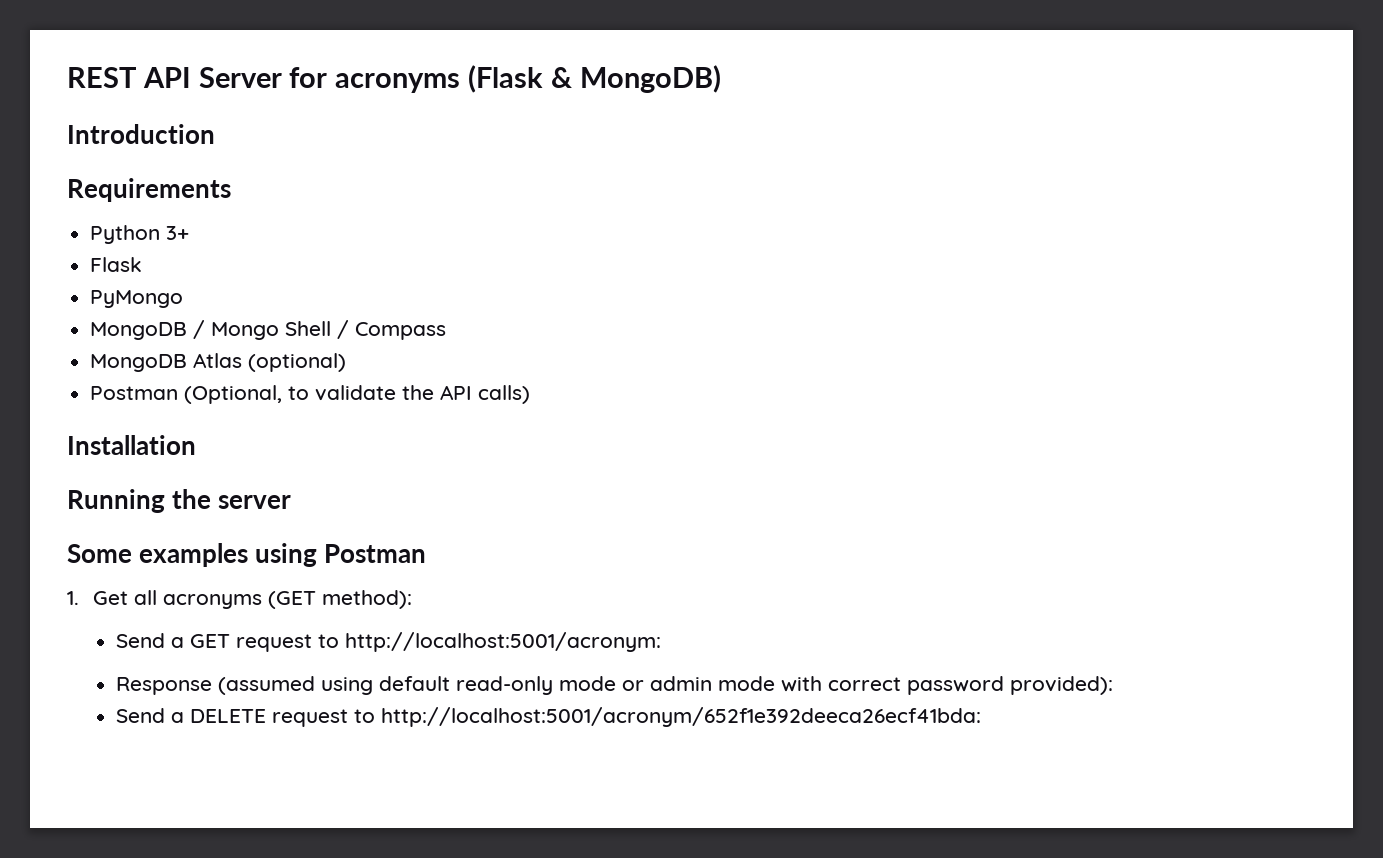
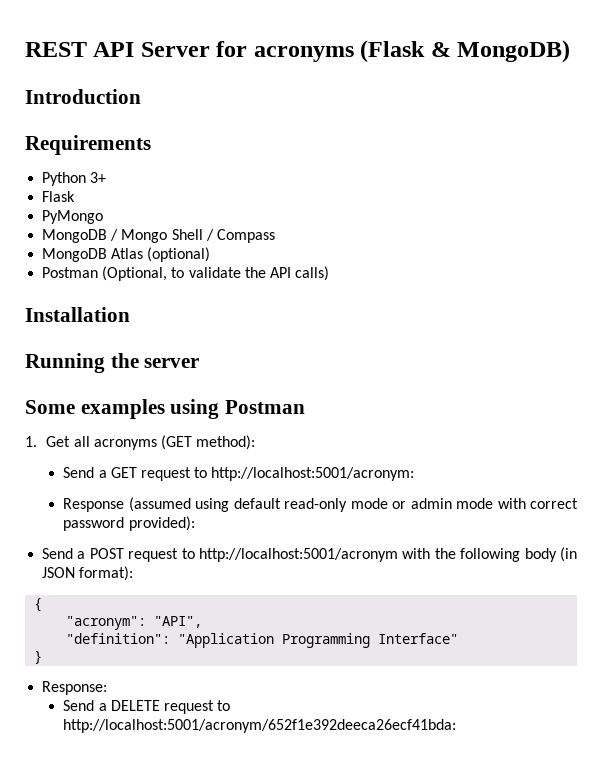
+ Send a POST request to http://localhost:5001/acronym with the following body (in JSON format):
+ {
+ "acronym": "API",
+ "definition": "Application Programming Interface"
+ }
+ Response:

